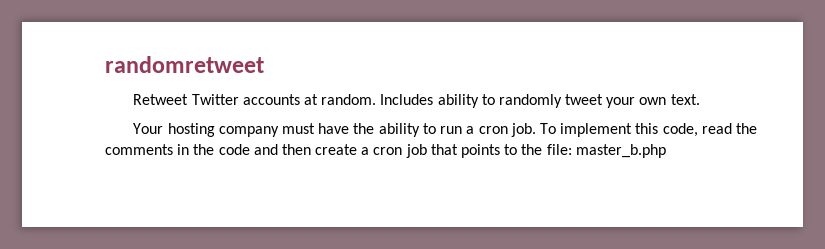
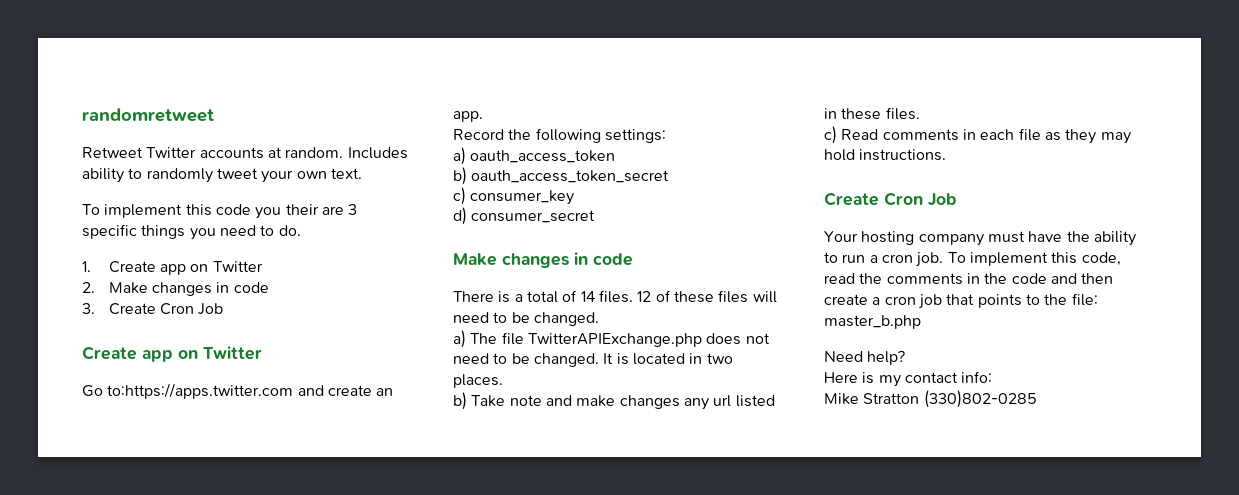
+ To implement this code you their are 3 specific things you need to do.
+ 1. Create app on Twitter
+ 2. Make changes in code
+ 3. Create Cron Job
+ Create app on Twitter
+ Go to:https://apps.twitter.com and create an app.
+ Record the following settings:
+ a) oauth_access_token
+ b) oauth_access_token_secret
+ c) consumer_key
+ d) consumer_secret
+ Make changes in code
+ There is a total of 14 files. 12 of these files will need to be changed.
+ a) The file TwitterAPIExchange.php does not need to be changed. It is located in two places.
+ b) Take note and make changes any url listed in these files.
+ c) Read comments in each file as they may hold instructions.
+ Create Cron Job
+ Need help?
+ Here is my contact info:
+ Mike Stratton (330)802-0285

